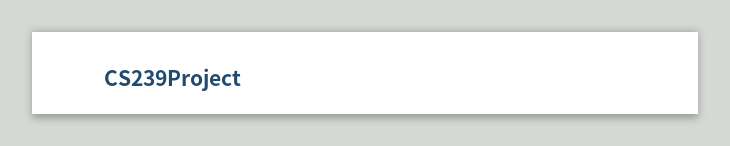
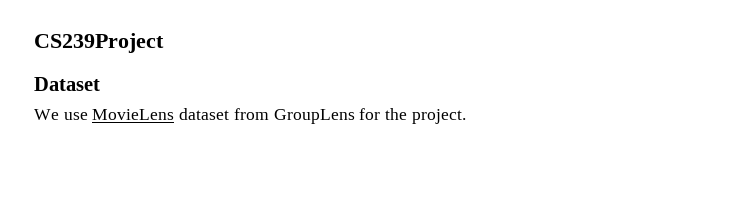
+ Dataset
+ We use MovieLens dataset from GroupLens for the project.

